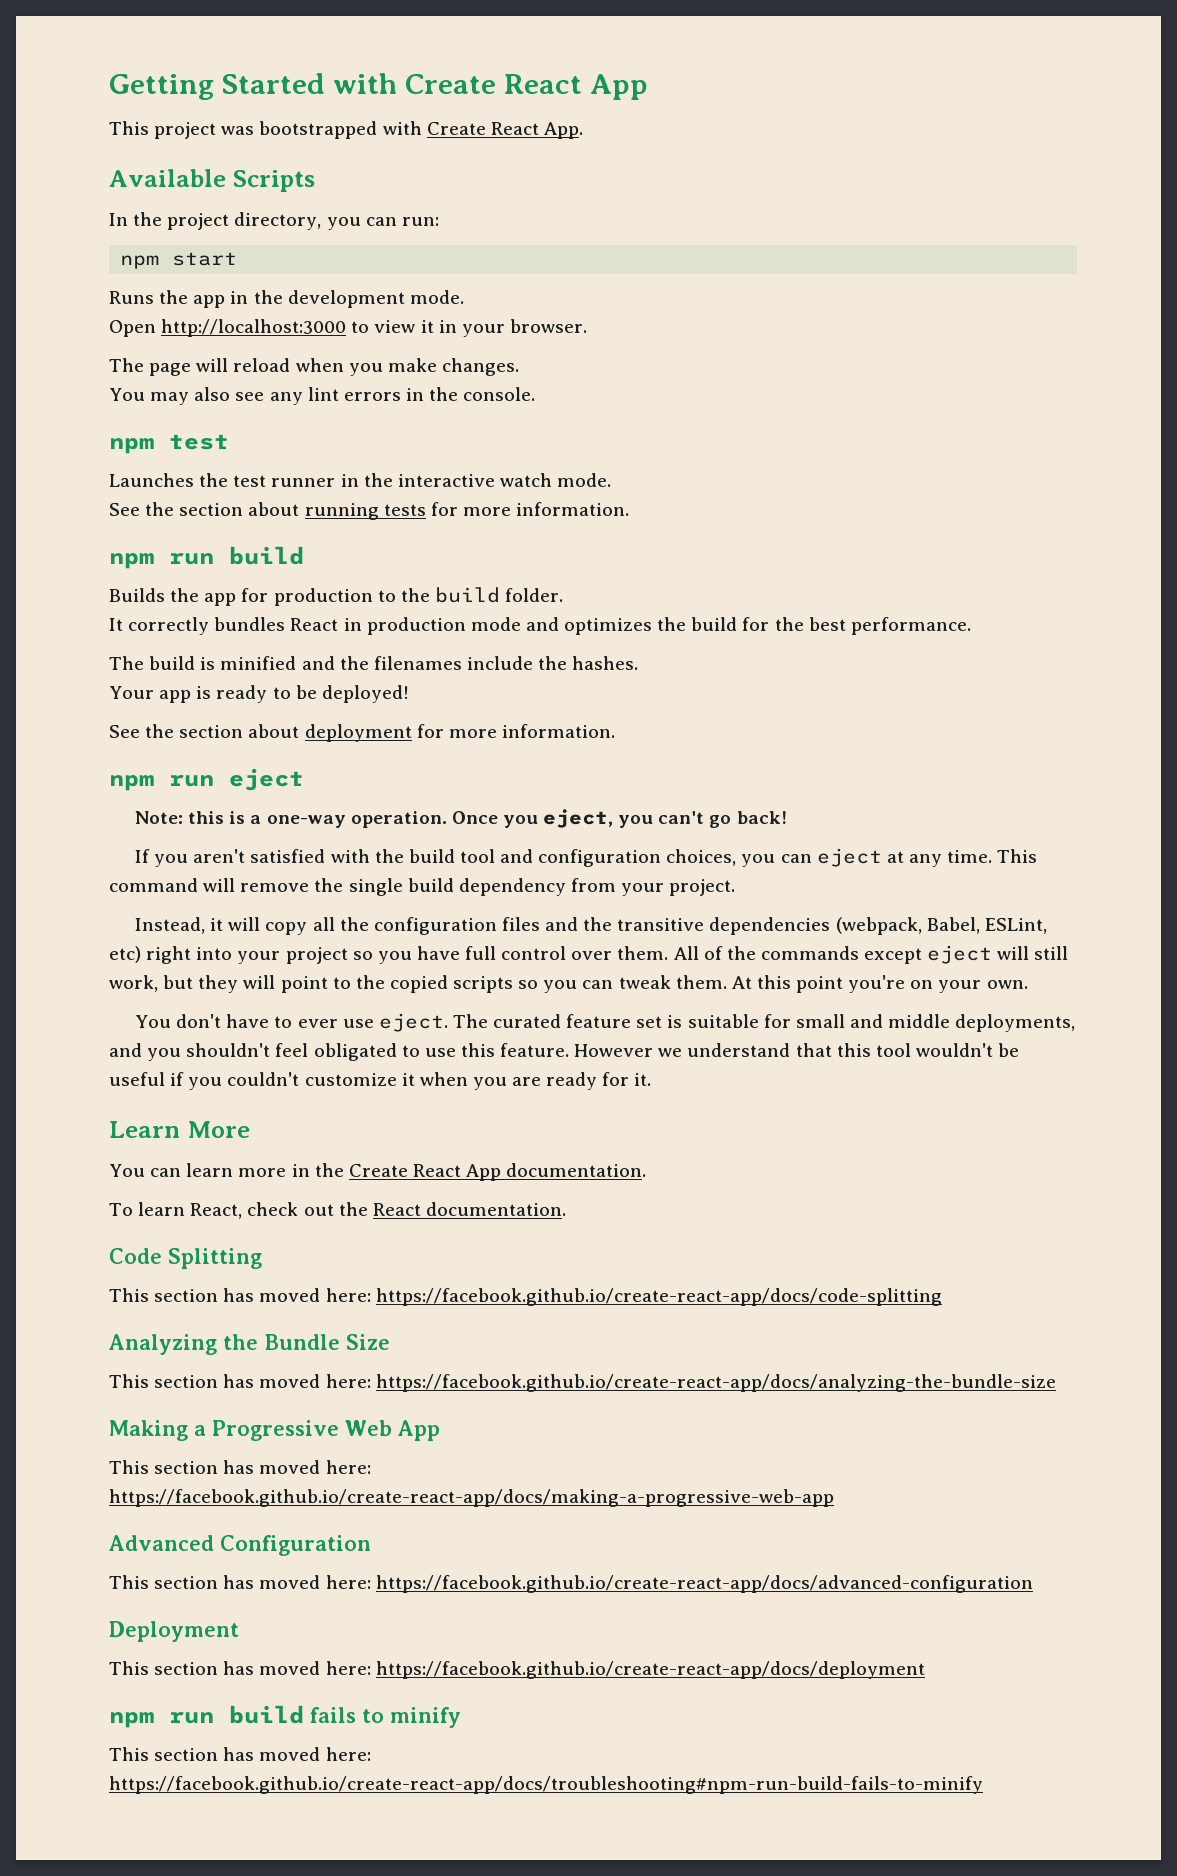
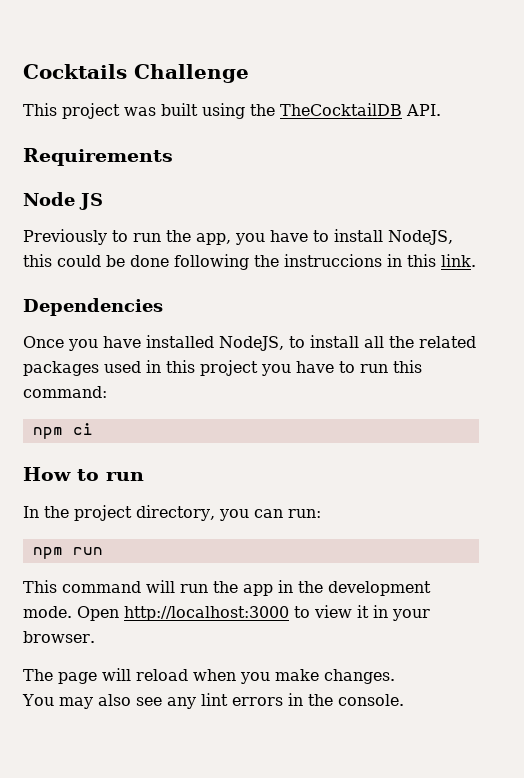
- Getting Started with Create React App
- This project was bootstrapped with Create React App.
- Available Scripts
+ Cocktails Challenge
+ This project was built using the TheCocktailDB API.
+ Requirements
+ Node JS
+ Previously to run the app, you have to install NodeJS, this could be done following the instruccions in this link.
+ Dependencies
+ Once you have installed NodeJS, to install all the related packages used in this project you have to run this command:
+ npm ci
+ How to run
- npm start
- Runs the app in the development mode.
- Open http://localhost:3000 to view it in your browser.
+ npm run
+ This command will run the app in the development mode. Open http://localhost:3000 to view it in your browser.
- npm test
- Launches the test runner in the interactive watch mode.
- See the section about running tests for more information.
- npm run build
- Builds the app for production to the build folder.
- It correctly bundles React in production mode and optimizes the build for the best performance.
- The build is minified and the filenames include the hashes.
- Your app is ready to be deployed!
- See the section about deployment for more information.
- npm run eject
- Note: this is a one-way operation. Once you eject, you can't go back!
- If you aren't satisfied with the build tool and configuration choices, you can eject at any time. This command will remove the single build dependency from your project.
- Instead, it will copy all the configuration files and the transitive dependencies (webpack, Babel, ESLint, etc) right into your project so you have full control over them. All of the commands except eject will still work, but they will point to the copied scripts so you can tweak them. At this point you're on your own.
- You don't have to ever use eject. The curated feature set is suitable for small and middle deployments, and you shouldn't feel obligated to use this feature. However we understand that this tool wouldn't be useful if you couldn't customize it when you are ready for it.
- Learn More
- You can learn more in the Create React App documentation.
- To learn React, check out the React documentation.
- Code Splitting
- This section has moved here: https://facebook.github.io/create-react-app/docs/code-splitting
- Analyzing the Bundle Size
- This section has moved here: https://facebook.github.io/create-react-app/docs/analyzing-the-bundle-size
- Making a Progressive Web App
- This section has moved here: https://facebook.github.io/create-react-app/docs/making-a-progressive-web-app
- Advanced Configuration
- This section has moved here: https://facebook.github.io/create-react-app/docs/advanced-configuration
- Deployment
- This section has moved here: https://facebook.github.io/create-react-app/docs/deployment
- npm run build fails to minify
- This section has moved here: https://facebook.github.io/create-react-app/docs/troubleshooting#npm-run-build-fails-to-minify

